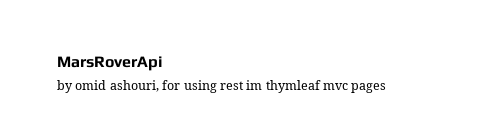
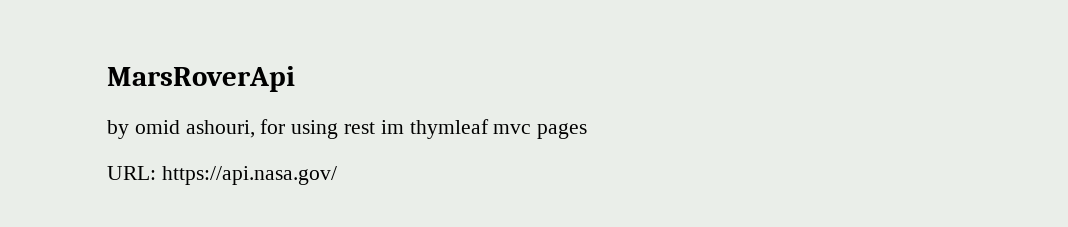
+ URL: https://api.nasa.gov/

